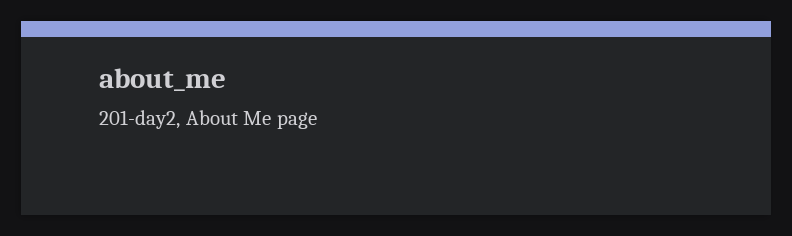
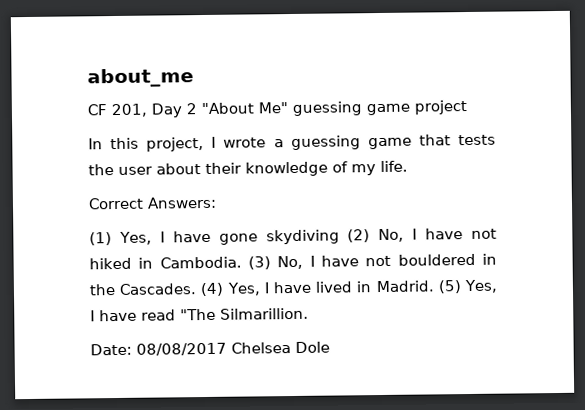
- 201-day2, About Me page
+ CF 201, Day 2 "About Me" guessing game project
+ In this project, I wrote a guessing game that tests the user about their knowledge of my life.
+ Correct Answers:
+ (1) Yes, I have gone skydiving (2) No, I have not hiked in Cambodia. (3) No, I have not bouldered in the Cascades. (4) Yes, I have lived in Madrid. (5) Yes, I have read "The Silmarillion.
+ Date: 08/08/2017 Chelsea Dole

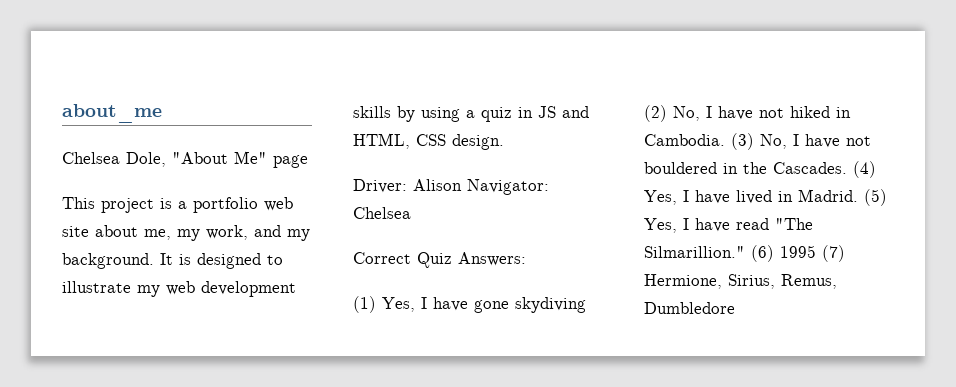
- CF 201, Day 2 "About Me" guessing game project
- In this project, I wrote a guessing game that tests the user about their knowledge of my life.
+ Chelsea Dole, "About Me" page
+ This project is a portfolio web site about me, my work, and my background. It is designed to illustrate my web development skills by using a quiz in JS and HTML, CSS design.
+ Driver: Alison Navigator: Chelsea
- Correct Answers:
+ Correct Quiz Answers:
- (5) Yes, I have read "The Silmarillion.
- Date: 08/08/2017 Chelsea Dole
+ (5) Yes, I have read "The Silmarillion." (6) 1995 (7) Hermione, Sirius, Remus, Dumbledore

